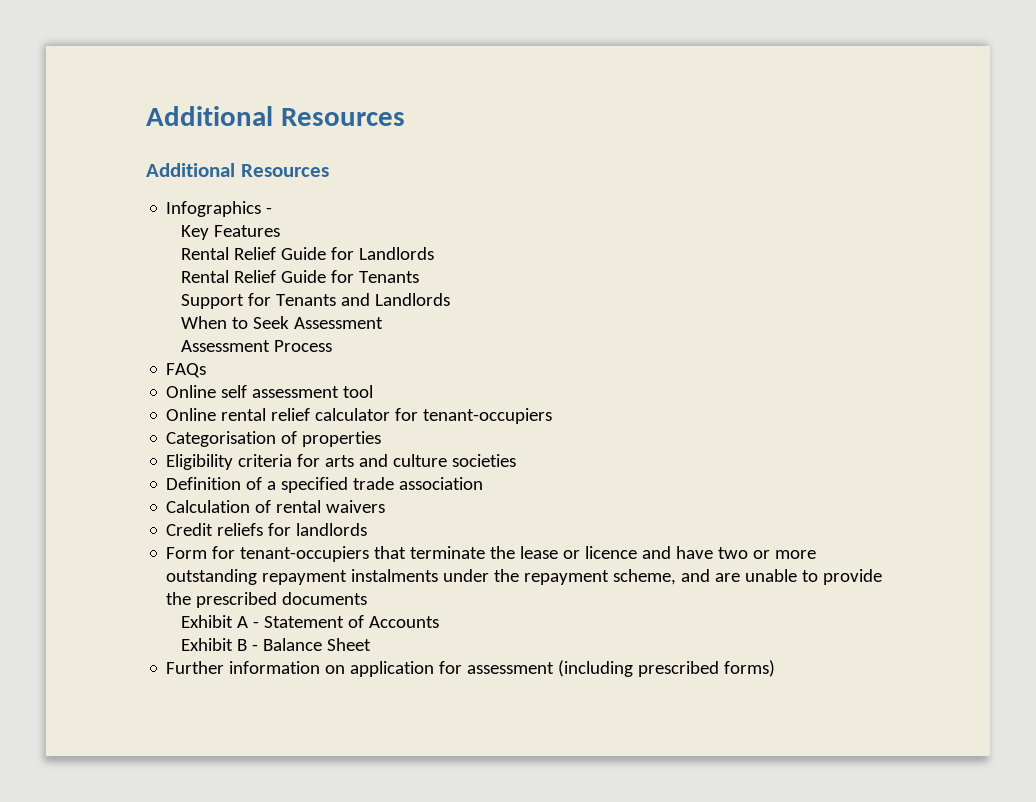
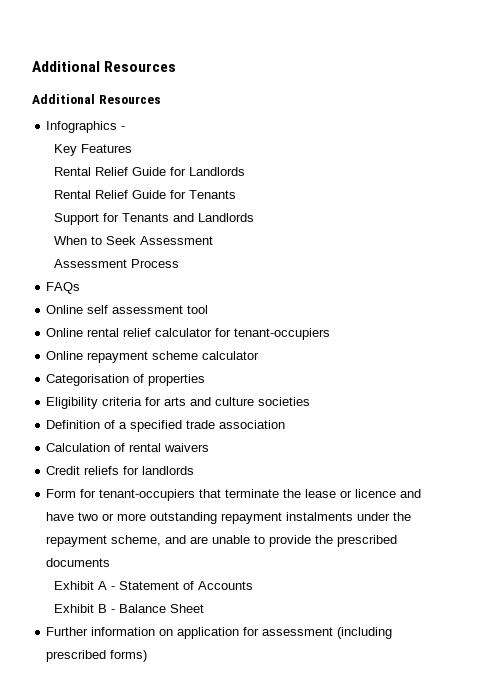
+ Online repayment scheme calculator

